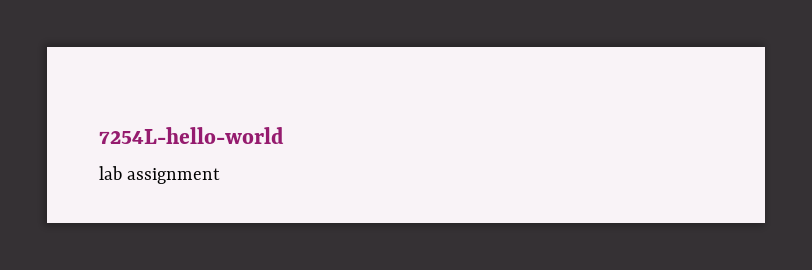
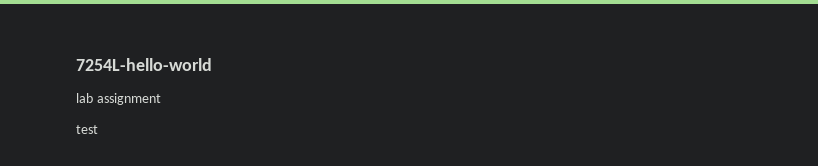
+ test

